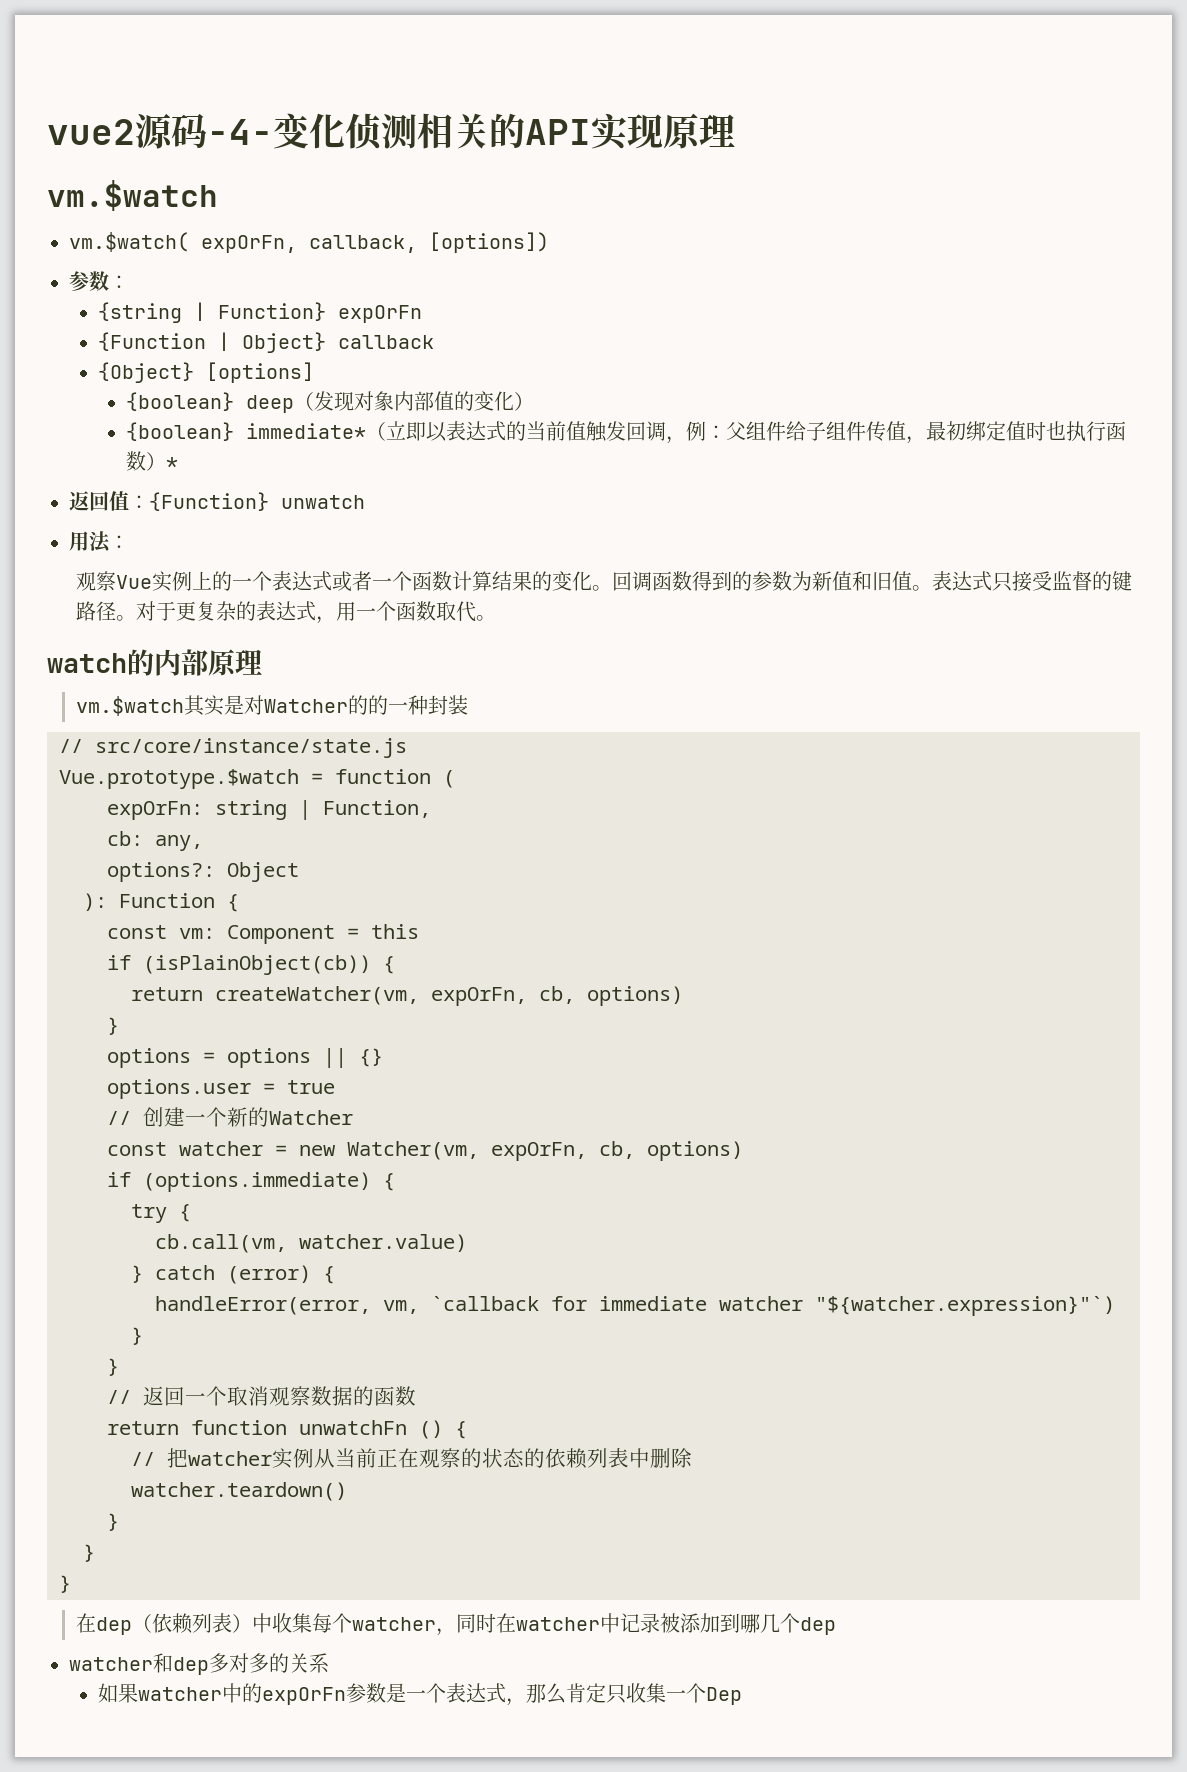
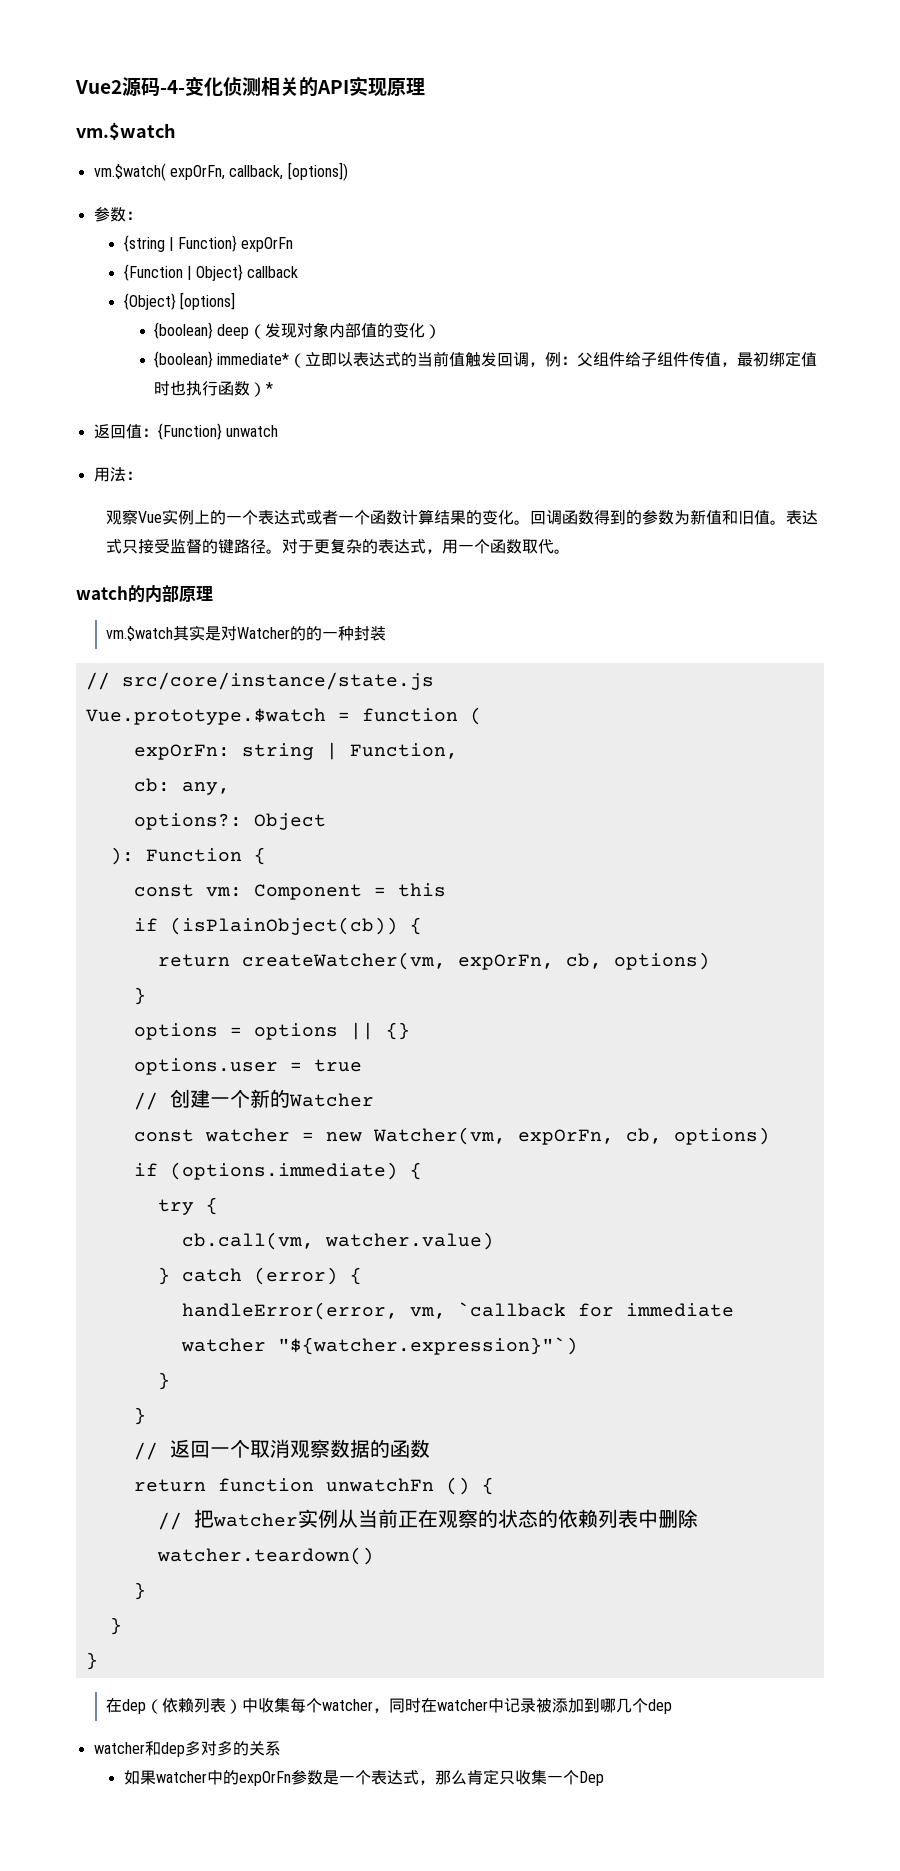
- vue2源码-4-变化侦测相关的API实现原理
+ Vue2源码-4-变化侦测相关的API实现原理

